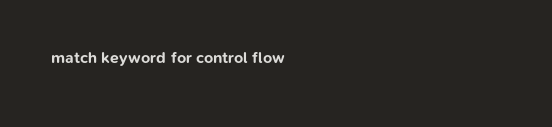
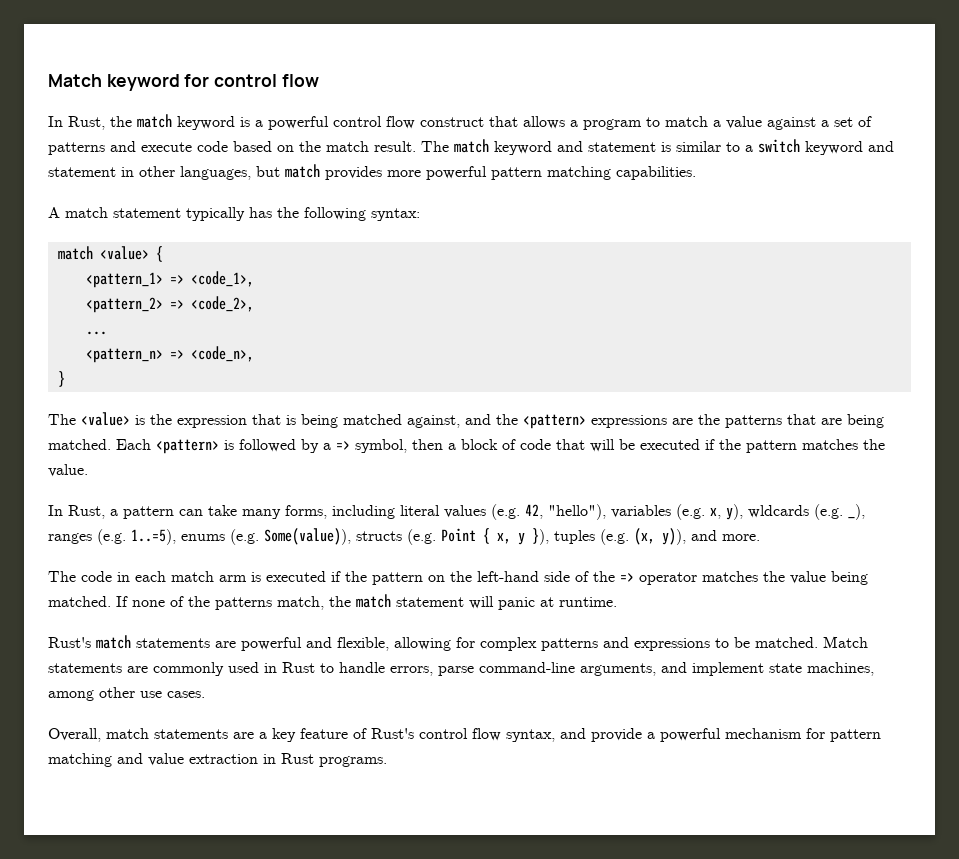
- match keyword for control flow
+ Match keyword for control flow
+ In Rust, the match keyword is a powerful control flow construct that allows a program to match a value against a set of patterns and execute code based on the match result. The match keyword and statement is similar to a switch keyword and statement in other languages, but match provides more powerful pattern matching capabilities.
+ A match statement typically has the following syntax:
+ match <value> {
+ <pattern_1> => <code_1>,
+ <pattern_2> => <code_2>,
+ ...
+ <pattern_n> => <code_n>,
+ }
+ The <value> is the expression that is being matched against, and the <pattern> expressions are the patterns that are being matched. Each <pattern> is followed by a => symbol, then a block of code that will be executed if the pattern matches the value.
+ In Rust, a pattern can take many forms, including literal values (e.g. 42, "hello"), variables (e.g. x, y), wldcards (e.g. _), ranges (e.g. 1..=5), enums (e.g. Some(value)), structs (e.g. Point { x, y }), tuples (e.g. (x, y)), and more.
+ The code in each match arm is executed if the pattern on the left-hand side of the => operator matches the value being matched. If none of the patterns match, the match statement will panic at runtime.
+ Rust's match statements are powerful and flexible, allowing for complex patterns and expressions to be matched. Match statements are commonly used in Rust to handle errors, parse command-line arguments, and implement state machines, among other use cases.
+ Overall, match statements are a key feature of Rust's control flow syntax, and provide a powerful mechanism for pattern matching and value extraction in Rust programs.

